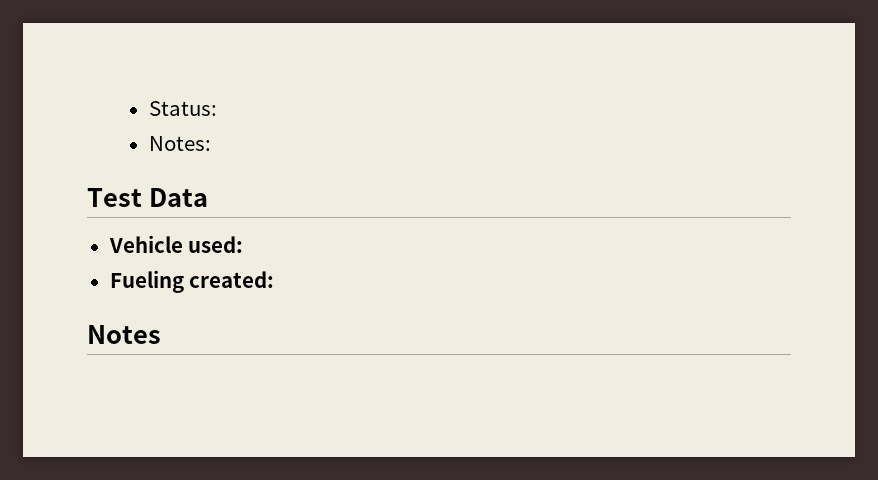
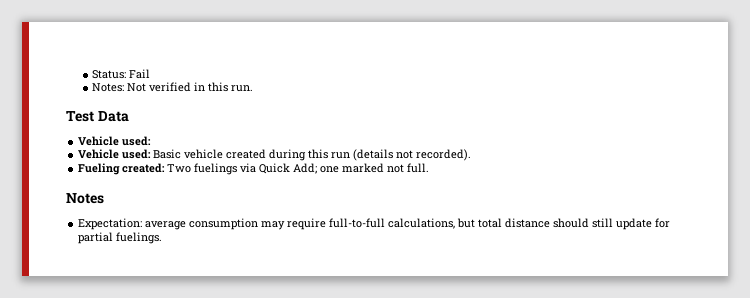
- Status:
+ Status: Fail
- Notes:
+ Notes: Not verified in this run.
- Fueling created:
+ Vehicle used: Basic vehicle created during this run (details not recorded).
+ Fueling created: Two fuelings via Quick Add; one marked not full.
  Notes
+ Expectation: average consumption may require full-to-full calculations, but total distance should still update for partial fuelings.

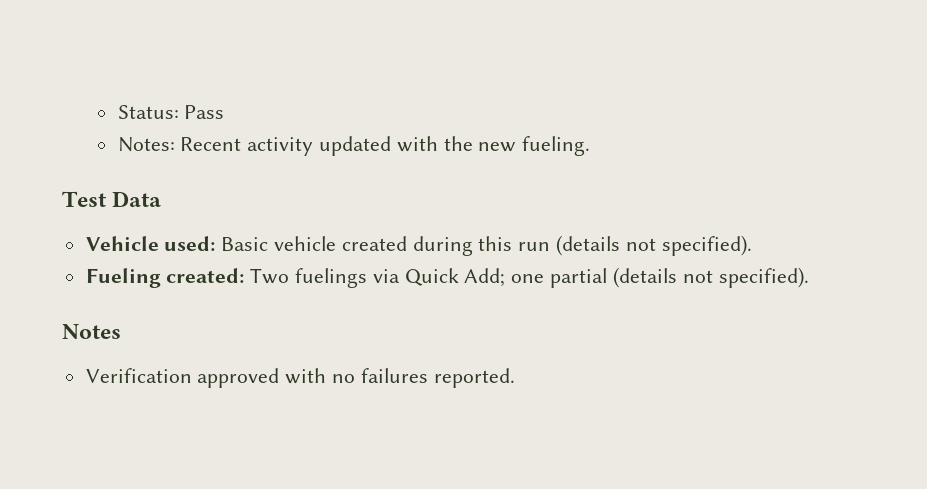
- Status: Fail
+ Status: Pass
- Notes: Not verified in this run.
+ Notes: Recent activity updated with the new fueling.
  Test Data
- Vehicle used:
- Vehicle used: Basic vehicle created during this run (details not recorded).
+ Vehicle used: Basic vehicle created during this run (details not specified).
- Fueling created: Two fuelings via Quick Add; one marked not full.
+ Fueling created: Two fuelings via Quick Add; one partial (details not specified).
  Notes
- Expectation: average consumption may require full-to-full calculations, but total distance should still update for partial fuelings.
+ Verification approved with no failures reported.

